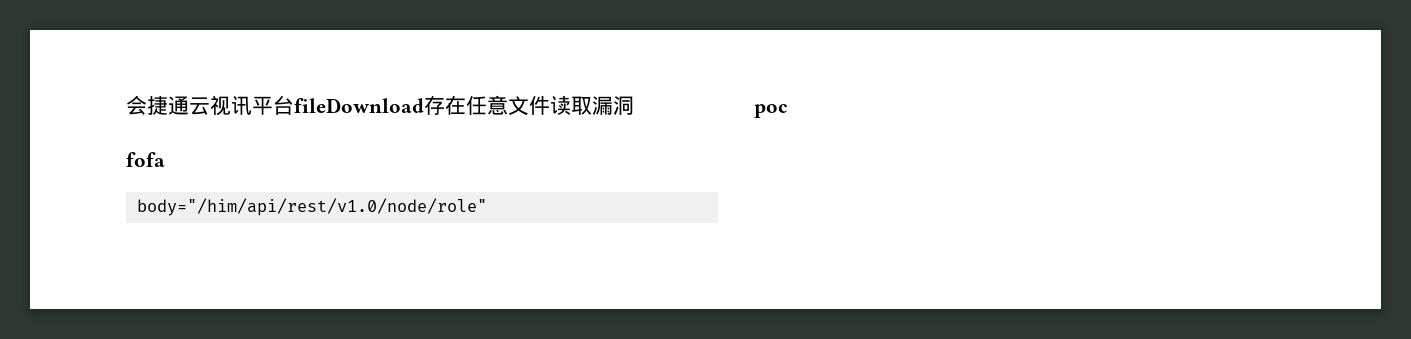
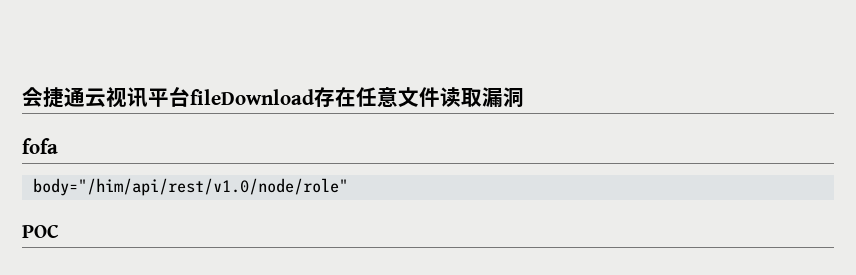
- poc
+ POC

